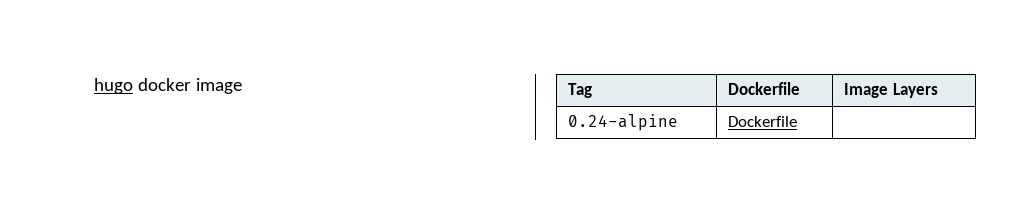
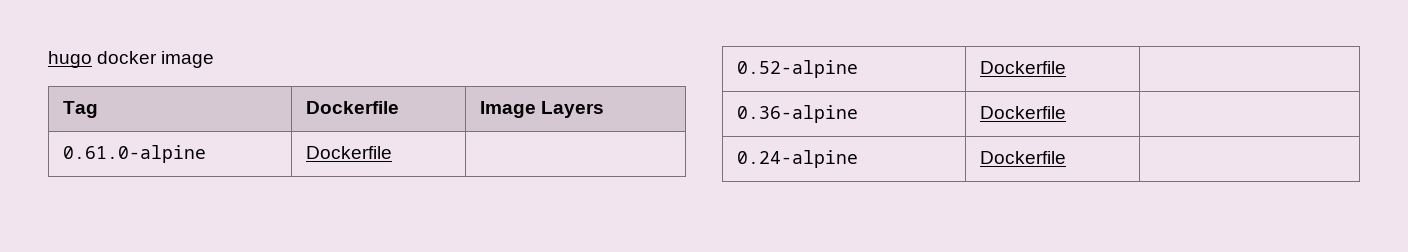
+ 0.61.0-alpine | Dockerfile |
+ 0.52-alpine | Dockerfile |
+ 0.36-alpine | Dockerfile |

